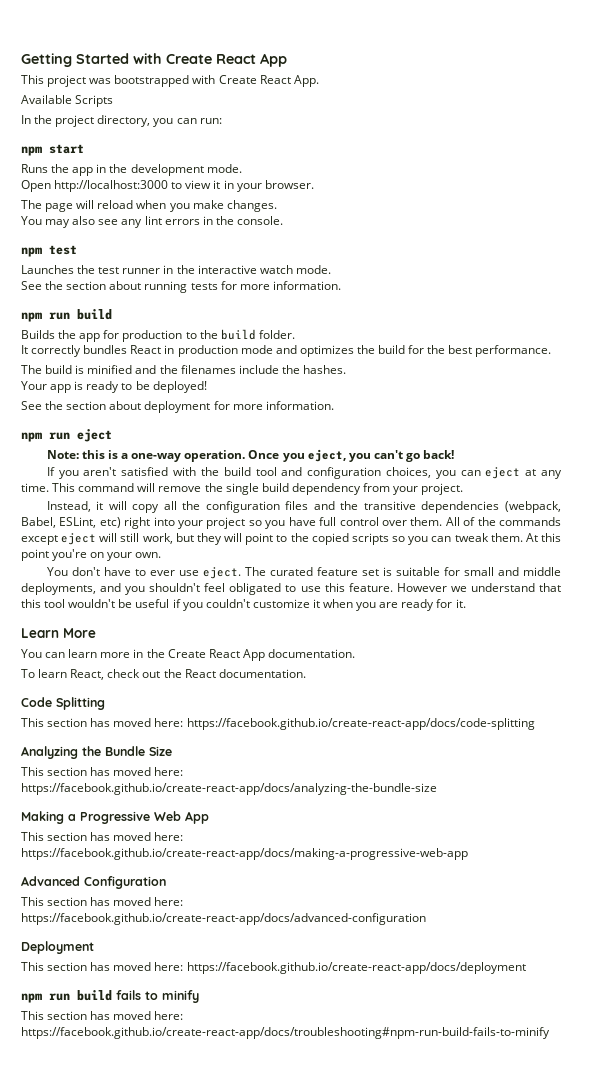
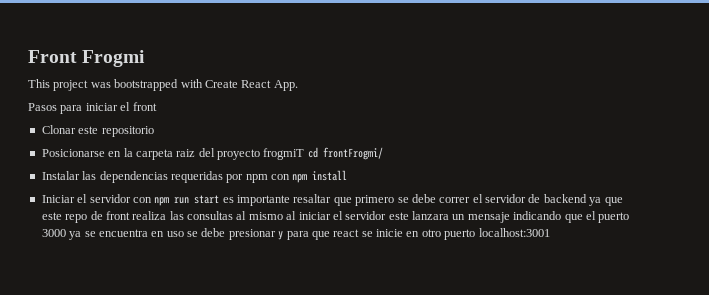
- Getting Started with Create React App
+ Front Frogmi
- Available Scripts
- In the project directory, you can run:
- npm start
- Runs the app in the development mode.
- Open http://localhost:3000 to view it in your browser.
- The page will reload when you make changes.
- You may also see any lint errors in the console.
- npm test
- Launches the test runner in the interactive watch mode.
- See the section about running tests for more information.
- npm run build
- Builds the app for production to the build folder.
- It correctly bundles React in production mode and optimizes the build for the best performance.
- The build is minified and the filenames include the hashes.
- Your app is ready to be deployed!
- See the section about deployment for more information.
- npm run eject
- Note: this is a one-way operation. Once you eject, you can't go back!
- If you aren't satisfied with the build tool and configuration choices, you can eject at any time. This command will remove the single build dependency from your project.
- Instead, it will copy all the configuration files and the transitive dependencies (webpack, Babel, ESLint, etc) right into your project so you have full control over them. All of the commands except eject will still work, but they will point to the copied scripts so you can tweak them. At this point you're on your own.
- You don't have to ever use eject. The curated feature set is suitable for small and middle deployments, and you shouldn't feel obligated to use this feature. However we understand that this tool wouldn't be useful if you couldn't customize it when you are ready for it.
- Learn More
- You can learn more in the Create React App documentation.
- To learn React, check out the React documentation.
- Code Splitting
- This section has moved here: https://facebook.github.io/create-react-app/docs/code-splitting
- Analyzing the Bundle Size
- This section has moved here: https://facebook.github.io/create-react-app/docs/analyzing-the-bundle-size
- Making a Progressive Web App
- This section has moved here: https://facebook.github.io/create-react-app/docs/making-a-progressive-web-app
- Advanced Configuration
- This section has moved here: https://facebook.github.io/create-react-app/docs/advanced-configuration
- Deployment
- This section has moved here: https://facebook.github.io/create-react-app/docs/deployment
- npm run build fails to minify
- This section has moved here: https://facebook.github.io/create-react-app/docs/troubleshooting#npm-run-build-fails-to-minify
+ Pasos para iniciar el front
+ Clonar este repositorio
+ Posicionarse en la carpeta raiz del proyecto frogmiT cd frontFrogmi/
+ Instalar las dependencias requeridas por npm con npm install
+ Iniciar el servidor con npm run start es importante resaltar que primero se debe correr el servidor de backend ya que este repo de front realiza las consultas al mismo al iniciar el servidor este lanzara un mensaje indicando que el puerto 3000 ya se encuentra en uso se debe presionar y para que react se inicie en otro puerto localhost:3001

